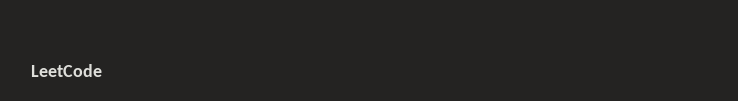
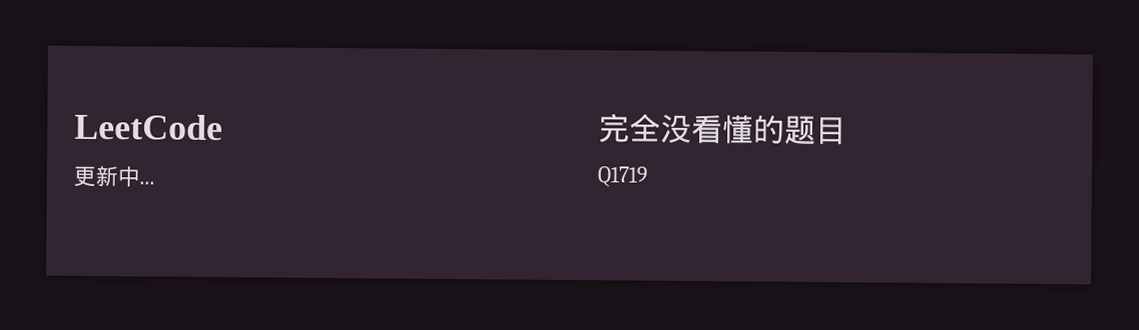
+ 更新中...
+ 完全没看懂的题目
+ Q1719

